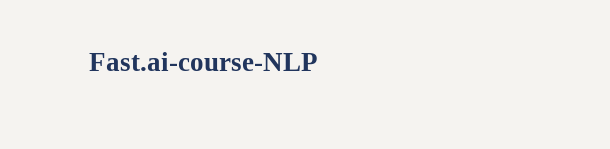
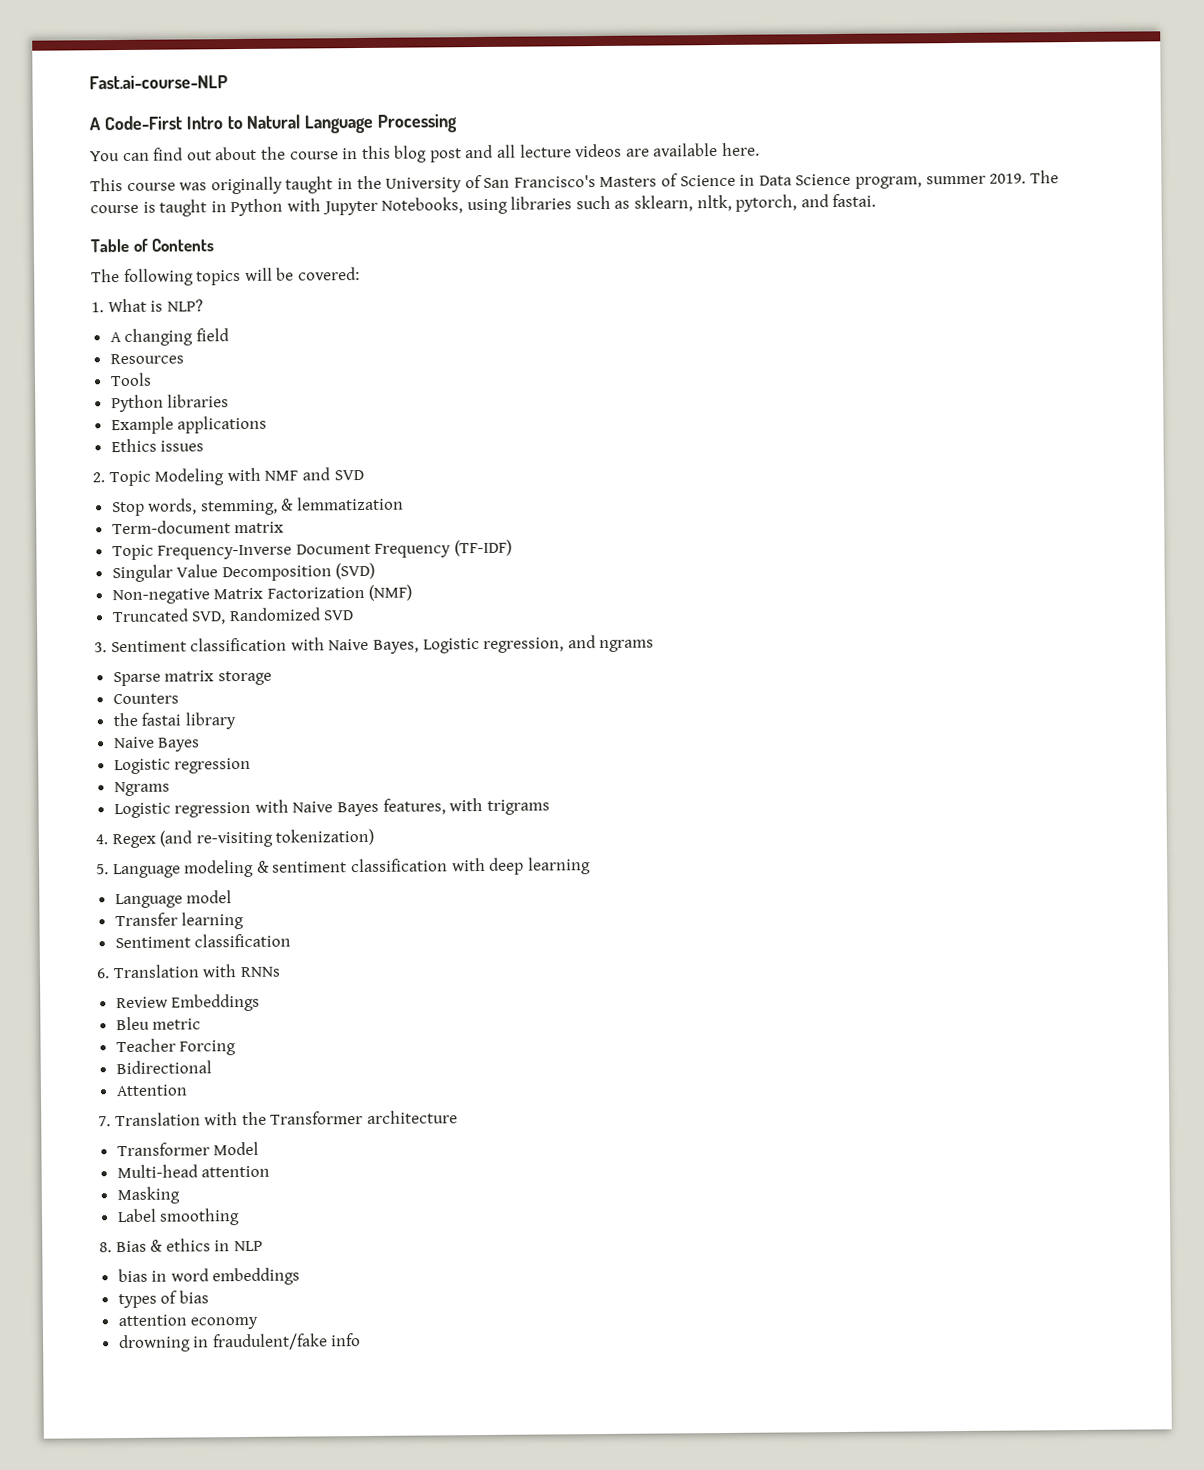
+ A Code-First Intro to Natural Language Processing
+ You can find out about the course in this blog post and all lecture videos are available here.
+ This course was originally taught in the University of San Francisco's Masters of Science in Data Science program, summer 2019. The course is taught in Python with Jupyter Notebooks, using libraries such as sklearn, nltk, pytorch, and fastai.
+ Table of Contents
+ The following topics will be covered:
+ 1. What is NLP?
+ A changing field
+ Resources
+ Tools
+ Python libraries
+ Example applications
+ Ethics issues
+ 2. Topic Modeling with NMF and SVD
+ Stop words, stemming, & lemmatization
+ Term-document matrix
+ Topic Frequency-Inverse Document Frequency (TF-IDF)
+ Singular Value Decomposition (SVD)
+ Non-negative Matrix Factorization (NMF)
+ Truncated SVD, Randomized SVD
+ 3. Sentiment classification with Naive Bayes, Logistic regression, and ngrams
+ Sparse matrix storage
+ Counters
+ the fastai library
+ Naive Bayes
+ Logistic regression
+ Ngrams
+ Logistic regression with Naive Bayes features, with trigrams
+ 4. Regex (and re-visiting tokenization)
+ 5. Language modeling & sentiment classification with deep learning
+ Language model
+ Transfer learning
+ Sentiment classification
+ 6. Translation with RNNs
+ Review Embeddings
+ Bleu metric
+ Teacher Forcing
+ Bidirectional
+ Attention
+ 7. Translation with the Transformer architecture
+ Transformer Model
+ Multi-head attention
+ Masking
+ Label smoothing
+ 8. Bias & ethics in NLP
+ bias in word embeddings
+ types of bias
+ attention economy
+ drowning in fraudulent/fake info

